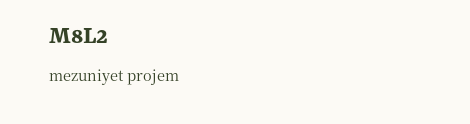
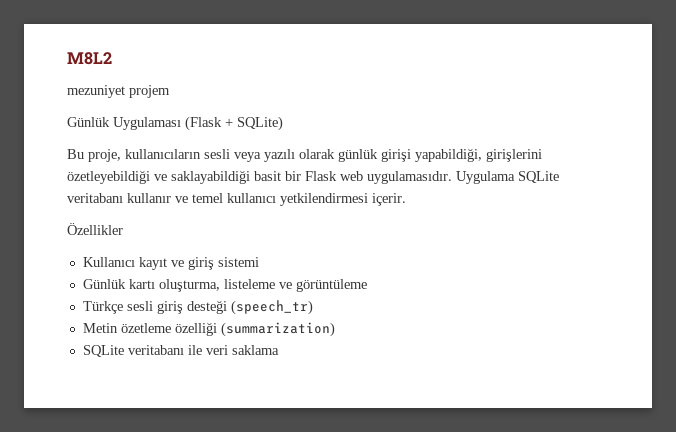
+ Günlük Uygulaması (Flask + SQLite)
+ Bu proje, kullanıcıların sesli veya yazılı olarak günlük girişi yapabildiği, girişlerini özetleyebildiği ve saklayabildiği basit bir Flask web uygulamasıdır. Uygulama SQLite veritabanı kullanır ve temel kullanıcı yetkilendirmesi içerir.
+ Özellikler
+ Kullanıcı kayıt ve giriş sistemi
+ Günlük kartı oluşturma, listeleme ve görüntüleme
+ Türkçe sesli giriş desteği (speech_tr)
+ Metin özetleme özelliği (summarization)
+ SQLite veritabanı ile veri saklama

